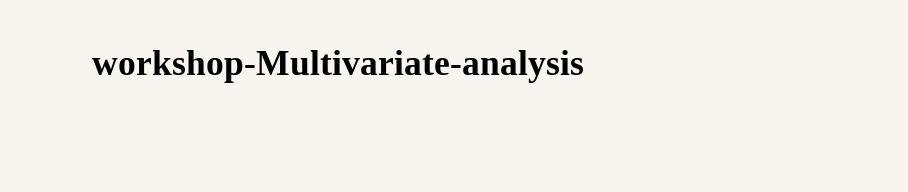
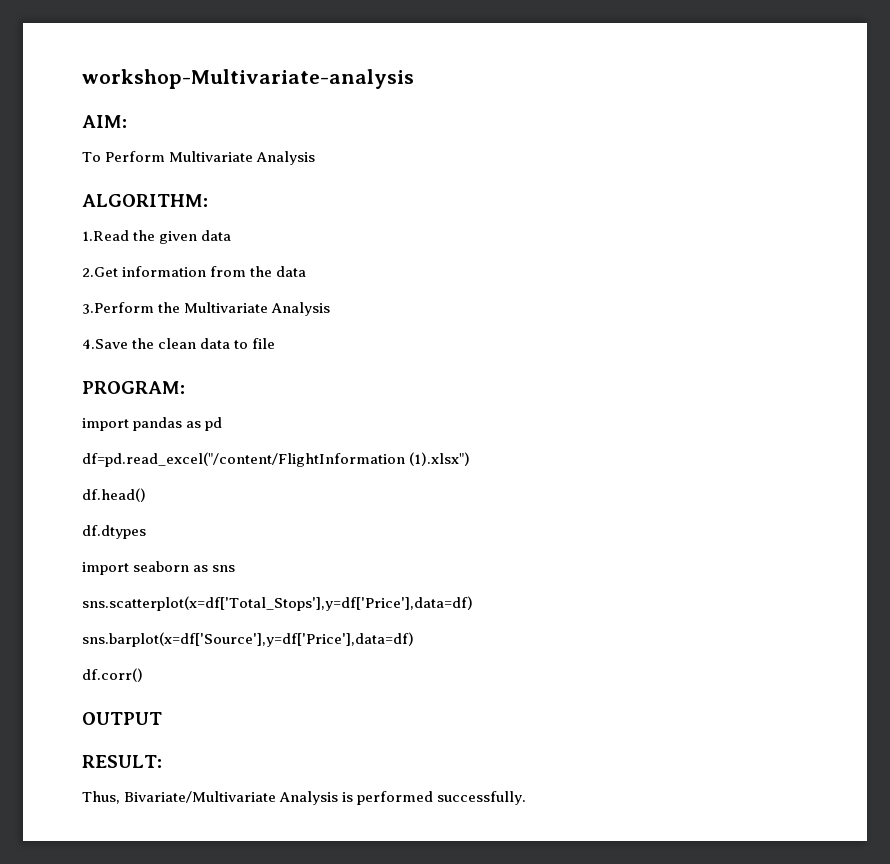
+ AIM:
+ To Perform Multivariate Analysis
+ ALGORITHM:
+ 1.Read the given data
+ 2.Get information from the data
+ 3.Perform the Multivariate Analysis
+ 4.Save the clean data to file
+ PROGRAM:
+ import pandas as pd
+ df=pd.read_excel("/content/FlightInformation (1).xlsx")
+ df.head()
+ df.dtypes
+ import seaborn as sns
+ sns.scatterplot(x=df['Total_Stops'],y=df['Price'],data=df)
+ sns.barplot(x=df['Source'],y=df['Price'],data=df)
+ df.corr()
+ OUTPUT
+ RESULT:
+ Thus, Bivariate/Multivariate Analysis is performed successfully.

